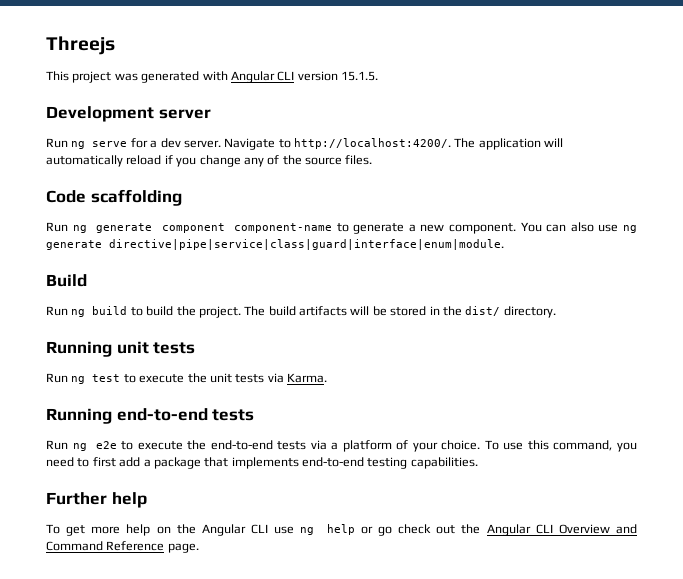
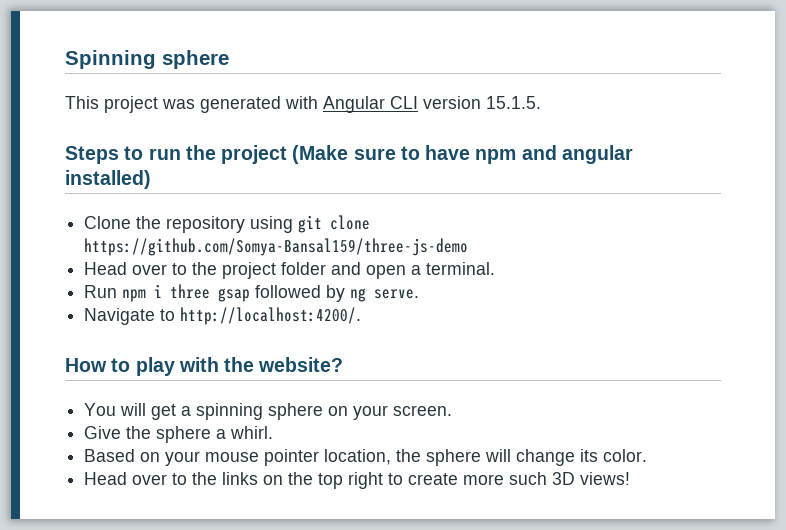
- Threejs
+ Spinning sphere
- Development server
- Run ng serve for a dev server. Navigate to http://localhost:4200/. The application will automatically reload if you change any of the source files.
- Code scaffolding
- Run ng generate component component-name to generate a new component. You can also use ng generate directive|pipe|service|class|guard|interface|enum|module.
- Build
- Run ng build to build the project. The build artifacts will be stored in the dist/ directory.
- Running unit tests
- Run ng test to execute the unit tests via Karma.
- Running end-to-end tests
- Run ng e2e to execute the end-to-end tests via a platform of your choice. To use this command, you need to first add a package that implements end-to-end testing capabilities.
- Further help
- To get more help on the Angular CLI use ng help or go check out the Angular CLI Overview and Command Reference page.
+ Steps to run the project (Make sure to have npm and angular installed)
+ Clone the repository using git clone https://github.com/Somya-Bansal159/three-js-demo
+ Head over to the project folder and open a terminal.
+ Run npm i three gsap followed by ng serve.
+ Navigate to http://localhost:4200/.
+ How to play with the website?
+ You will get a spinning sphere on your screen.
+ Give the sphere a whirl.
+ Based on your mouse pointer location, the sphere will change its color.
+ Head over to the links on the top right to create more such 3D views!

